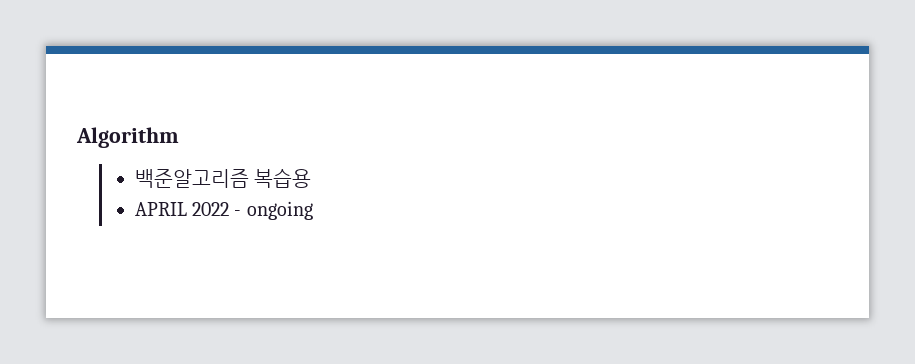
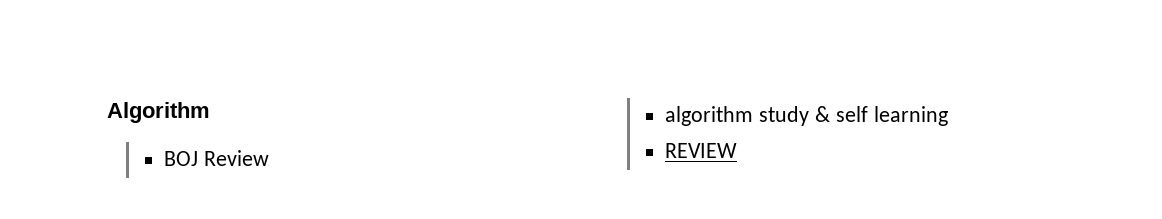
- 백준알고리즘 복습용
- APRIL 2022 - ongoing
+ BOJ Review
+ algorithm study & self learning
+ REVIEW

